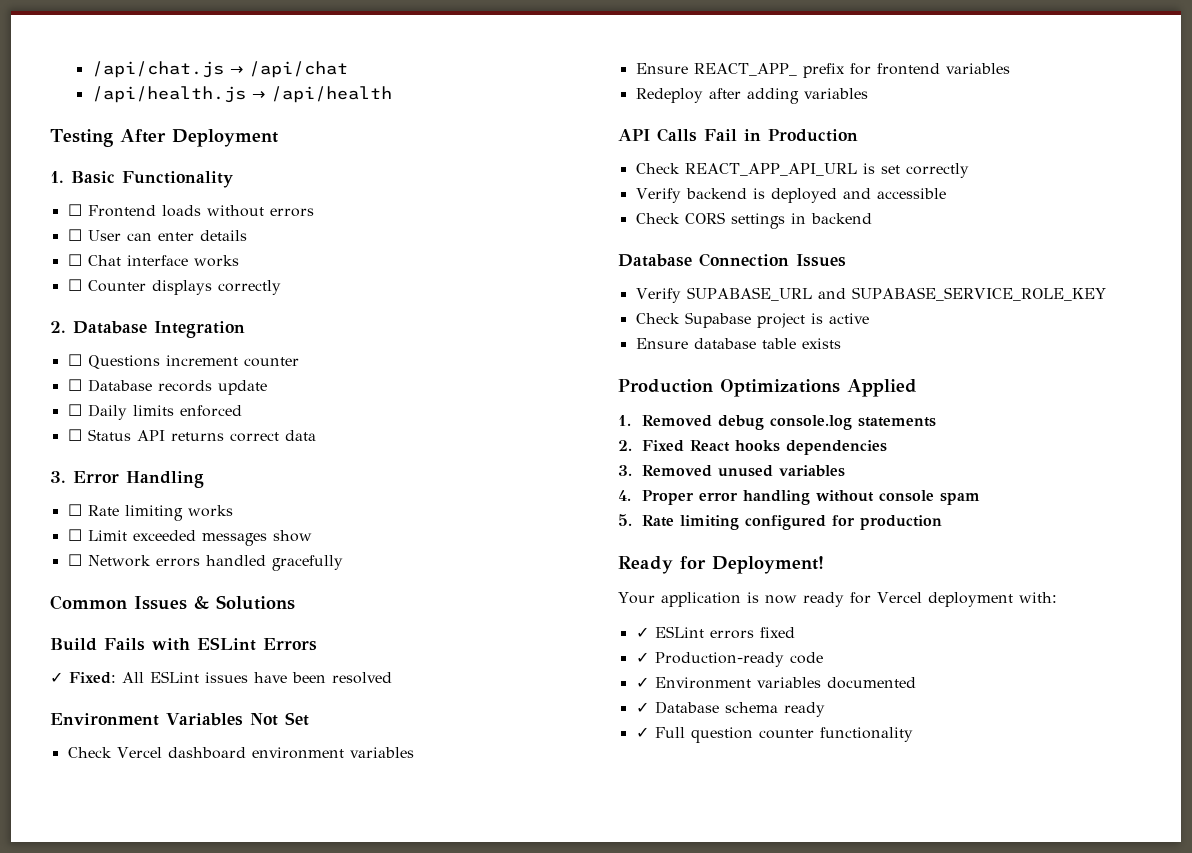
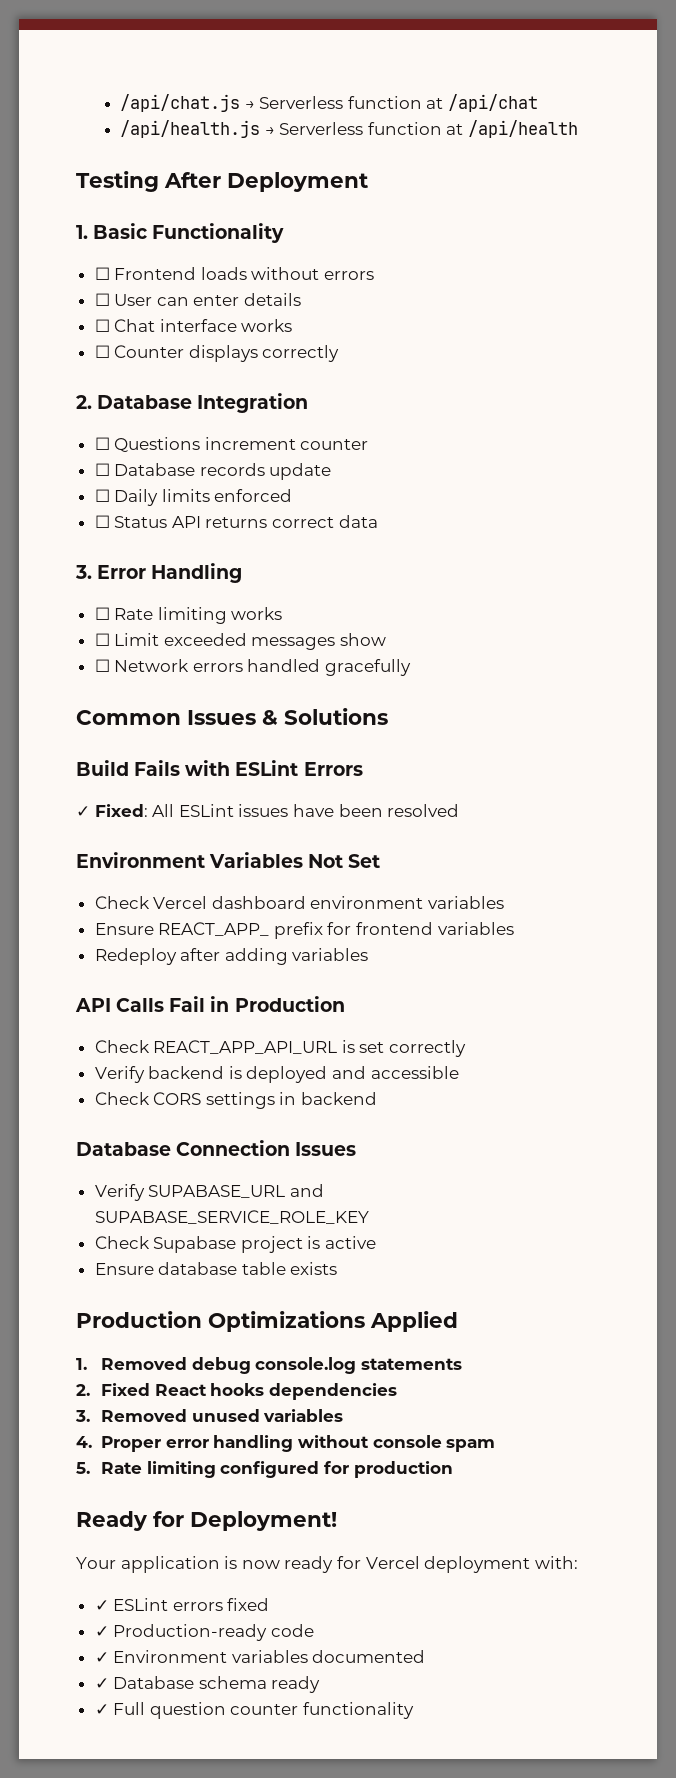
- /api/chat.js → /api/chat
+ /api/chat.js → Serverless function at /api/chat
- /api/health.js → /api/health
+ /api/health.js → Serverless function at /api/health

